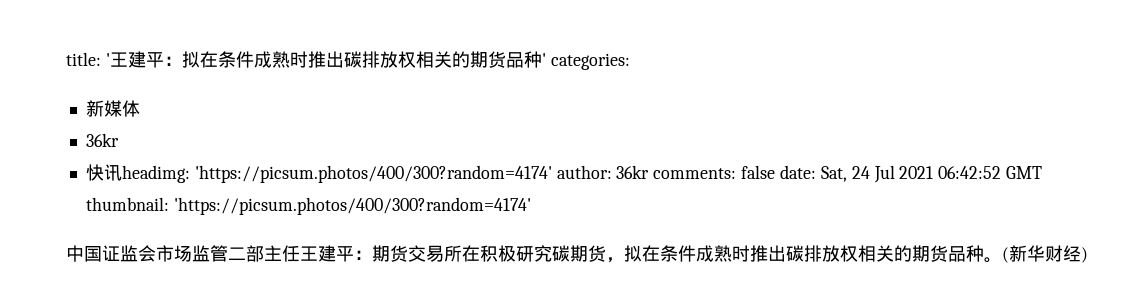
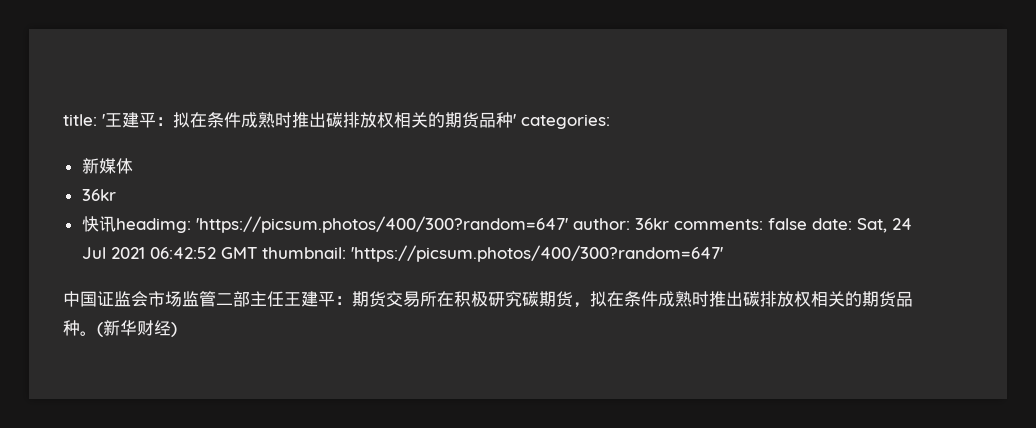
- 快讯headimg: 'https://picsum.photos/400/300?random=4174' author: 36kr comments: false date: Sat, 24 Jul 2021 06:42:52 GMT thumbnail: 'https://picsum.photos/400/300?random=4174'
+ 快讯headimg: 'https://picsum.photos/400/300?random=647' author: 36kr comments: false date: Sat, 24 Jul 2021 06:42:52 GMT thumbnail: 'https://picsum.photos/400/300?random=647'

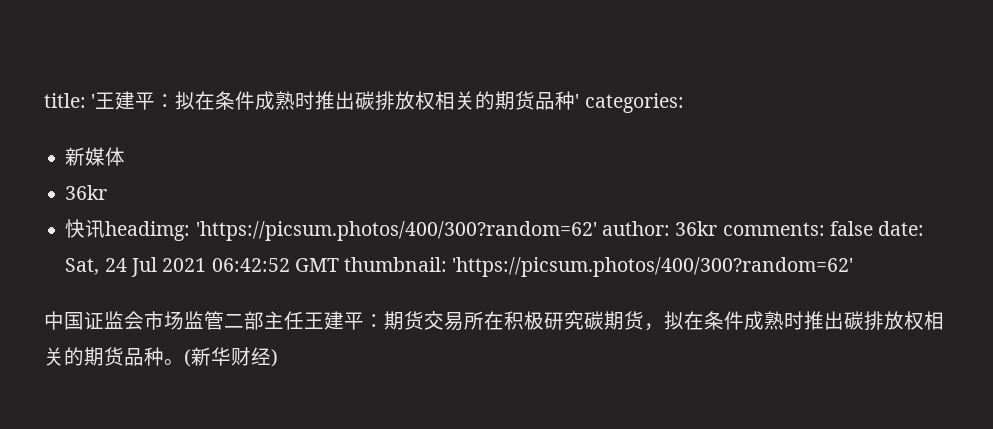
- 快讯headimg: 'https://picsum.photos/400/300?random=647' author: 36kr comments: false date: Sat, 24 Jul 2021 06:42:52 GMT thumbnail: 'https://picsum.photos/400/300?random=647'
+ 快讯headimg: 'https://picsum.photos/400/300?random=62' author: 36kr comments: false date: Sat, 24 Jul 2021 06:42:52 GMT thumbnail: 'https://picsum.photos/400/300?random=62'

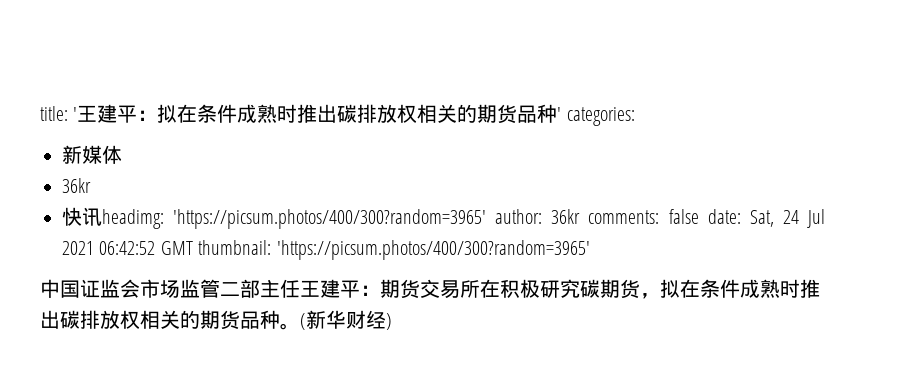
- 快讯headimg: 'https://picsum.photos/400/300?random=62' author: 36kr comments: false date: Sat, 24 Jul 2021 06:42:52 GMT thumbnail: 'https://picsum.photos/400/300?random=62'
+ 快讯headimg: 'https://picsum.photos/400/300?random=3965' author: 36kr comments: false date: Sat, 24 Jul 2021 06:42:52 GMT thumbnail: 'https://picsum.photos/400/300?random=3965'

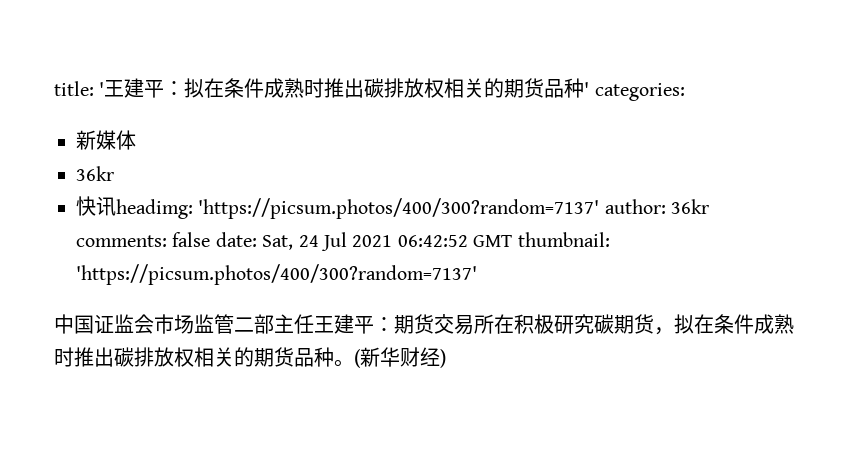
- 快讯headimg: 'https://picsum.photos/400/300?random=3965' author: 36kr comments: false date: Sat, 24 Jul 2021 06:42:52 GMT thumbnail: 'https://picsum.photos/400/300?random=3965'
+ 快讯headimg: 'https://picsum.photos/400/300?random=7137' author: 36kr comments: false date: Sat, 24 Jul 2021 06:42:52 GMT thumbnail: 'https://picsum.photos/400/300?random=7137'

